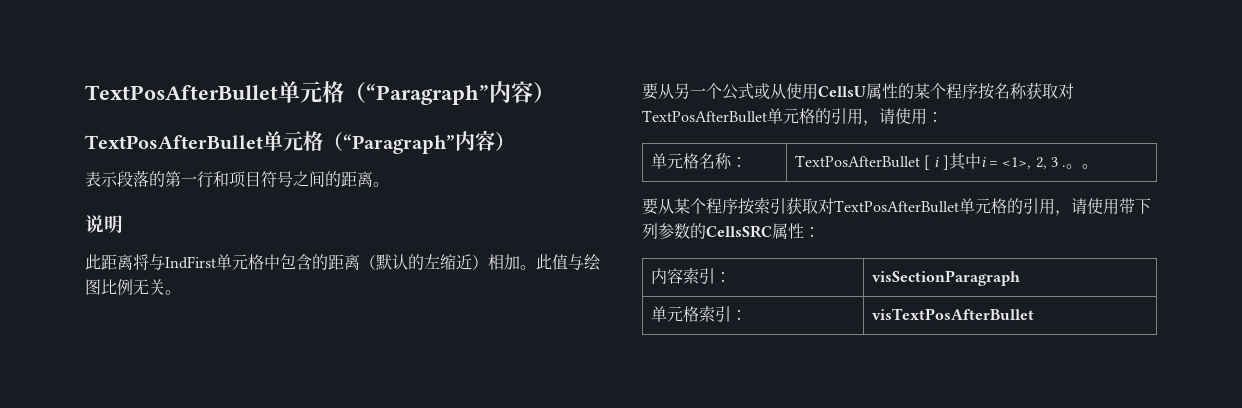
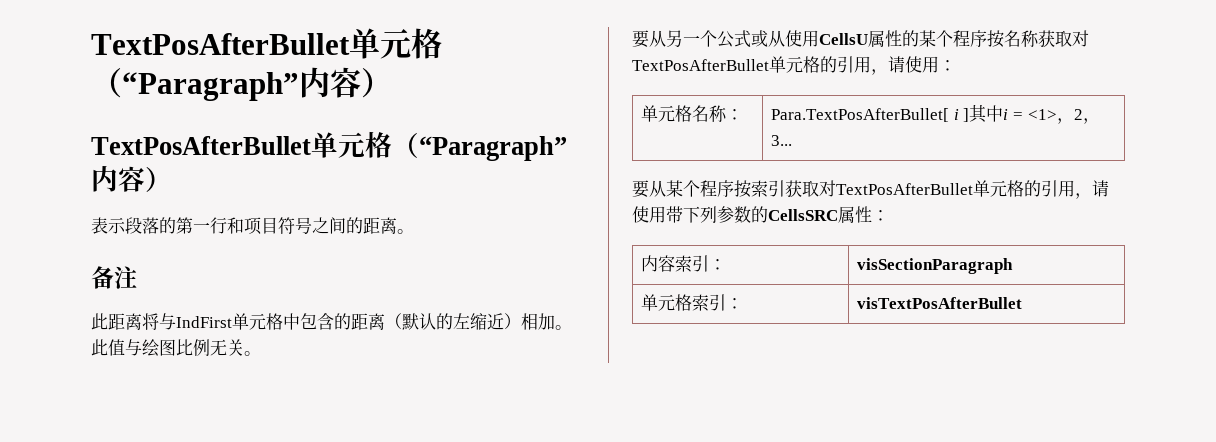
- 说明
+ 备注
- 单元格名称： | TextPosAfterBullet [ i ]其中i = <1>, 2, 3 .。。
+ 单元格名称： | Para.TextPosAfterBullet[ i ]其中i = <1>，2，3...

